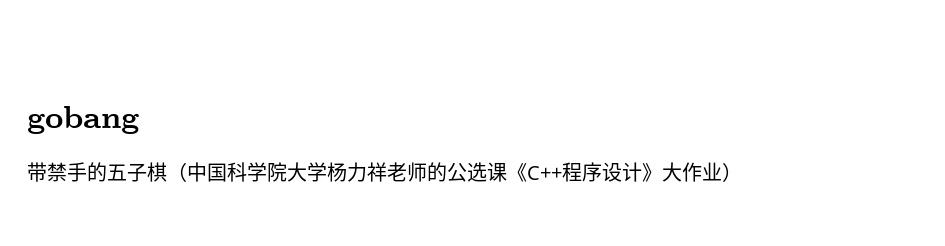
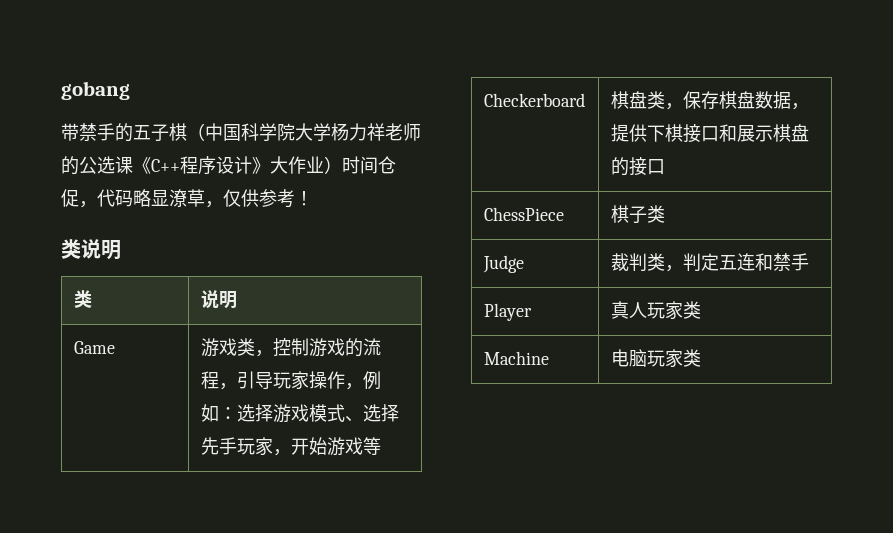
- 带禁手的五子棋（中国科学院大学杨力祥老师的公选课《C++程序设计》大作业）
+ 带禁手的五子棋（中国科学院大学杨力祥老师的公选课《C++程序设计》大作业）时间仓促，代码略显潦草，仅供参考！
+ 类说明
+ 类 | 说明
+ Game | 游戏类，控制游戏的流程，引导玩家操作，例如：选择游戏模式、选择先手玩家，开始游戏等
+ Checkerboard | 棋盘类，保存棋盘数据，提供下棋接口和展示棋盘的接口
+ ChessPiece | 棋子类
+ Judge | 裁判类，判定五连和禁手
+ Player | 真人玩家类
+ Machine | 电脑玩家类

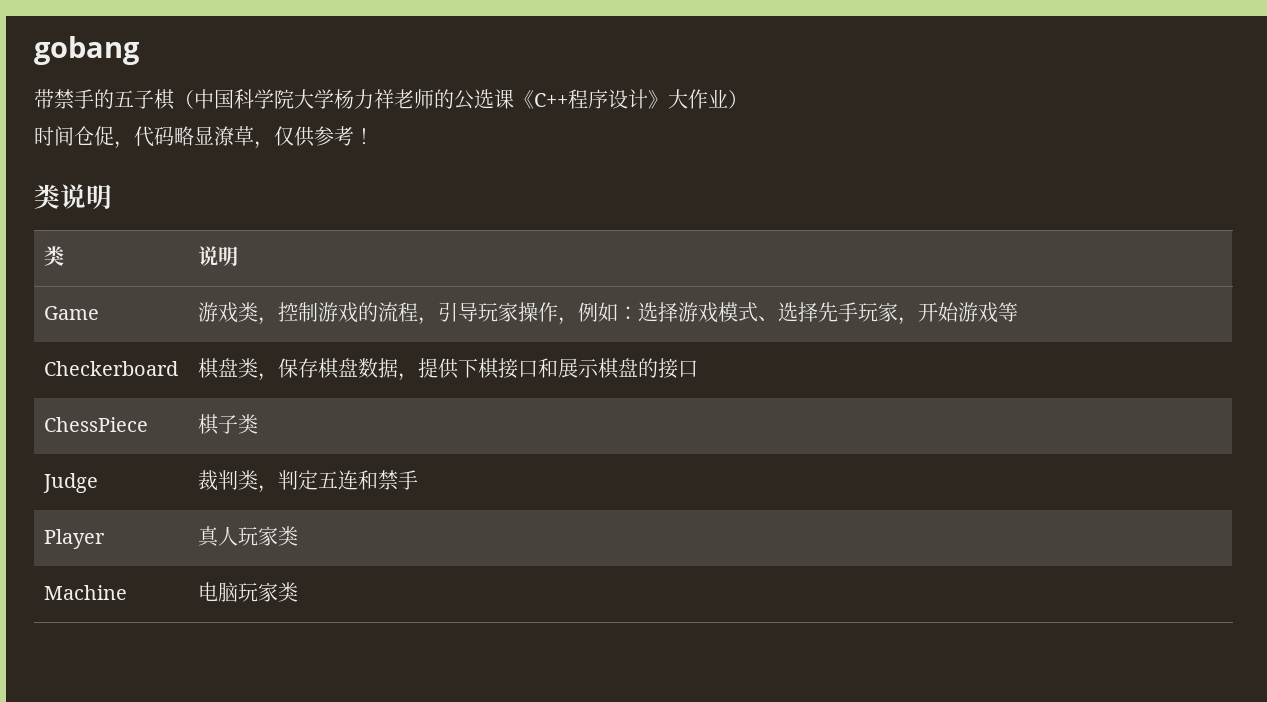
- 带禁手的五子棋（中国科学院大学杨力祥老师的公选课《C++程序设计》大作业）时间仓促，代码略显潦草，仅供参考！
+ 带禁手的五子棋（中国科学院大学杨力祥老师的公选课《C++程序设计》大作业）
+ 时间仓促，代码略显潦草，仅供参考！

